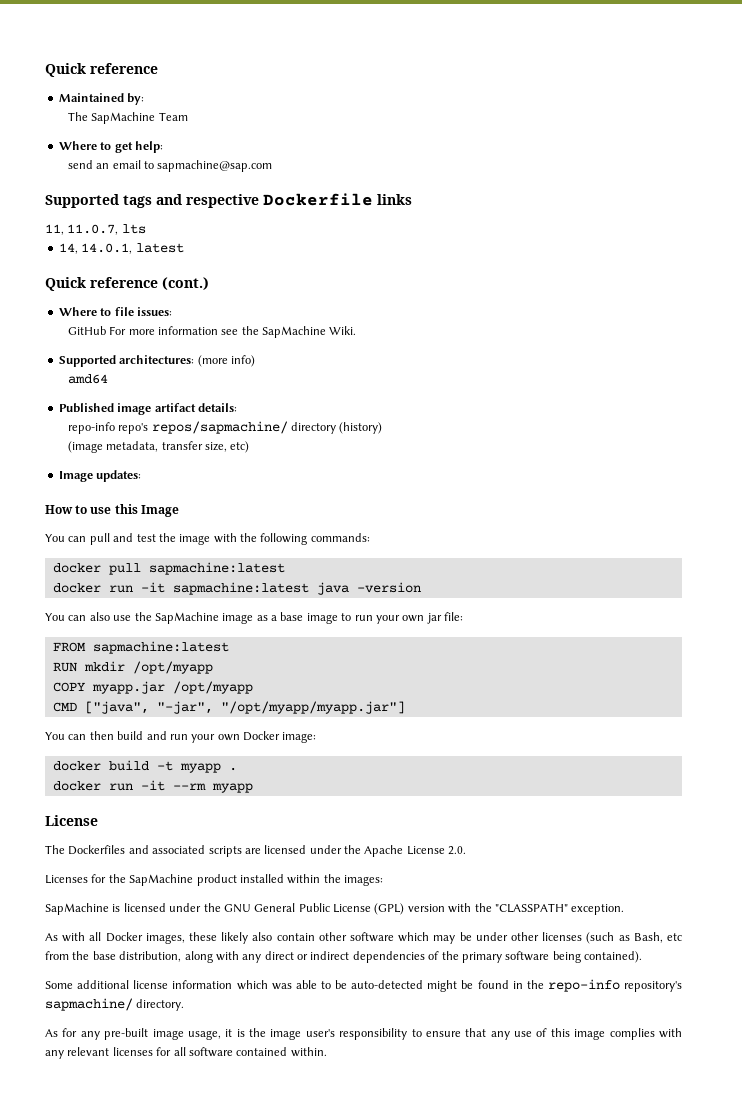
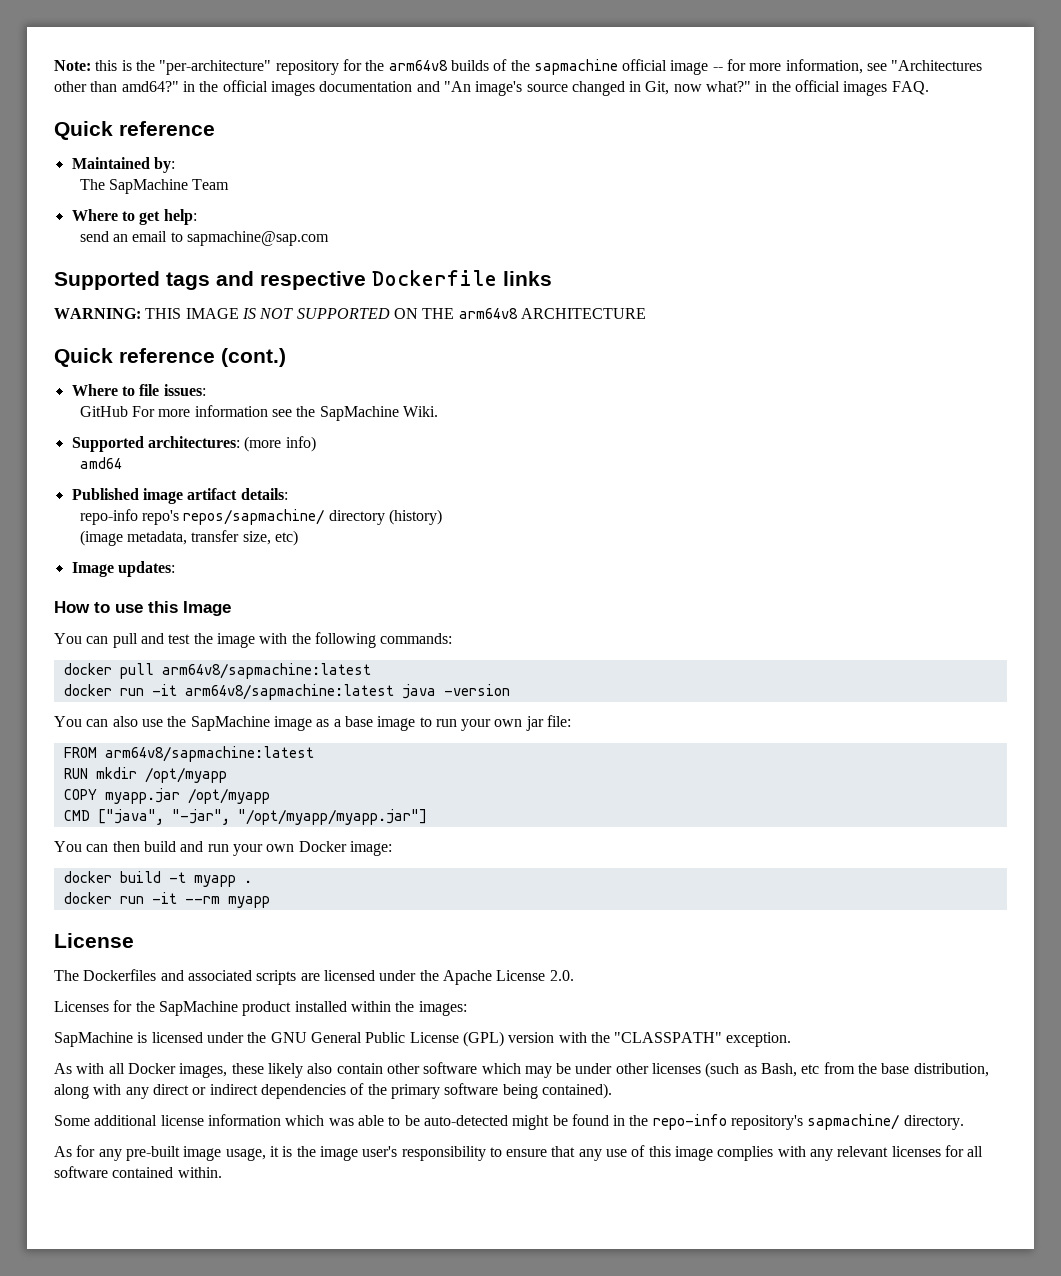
+ Note: this is the "per-architecture" repository for the arm64v8 builds of the sapmachine official image -- for more information, see "Architectures other than amd64?" in the official images documentation and "An image's source changed in Git, now what?" in the official images FAQ.
- 11, 11.0.7, lts
- 14, 14.0.1, latest
+ WARNING: THIS IMAGE IS NOT SUPPORTED ON THE arm64v8 ARCHITECTURE
- docker pull sapmachine:latest
- docker run -it sapmachine:latest java -version
+ docker pull arm64v8/sapmachine:latest
+ docker run -it arm64v8/sapmachine:latest java -version
- FROM sapmachine:latest
+ FROM arm64v8/sapmachine:latest

